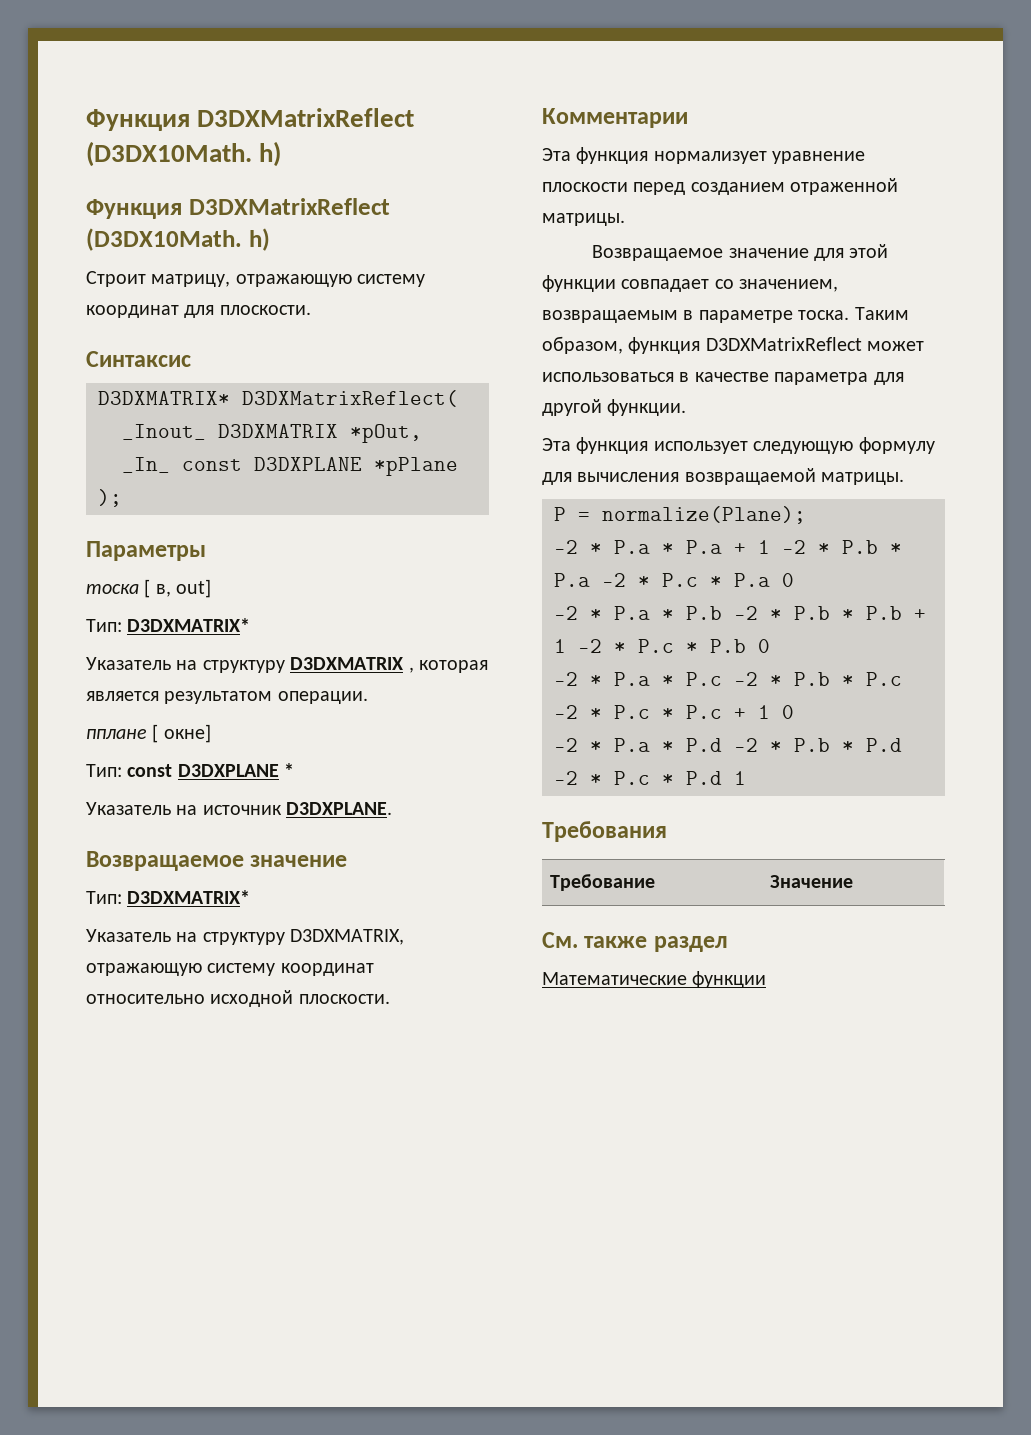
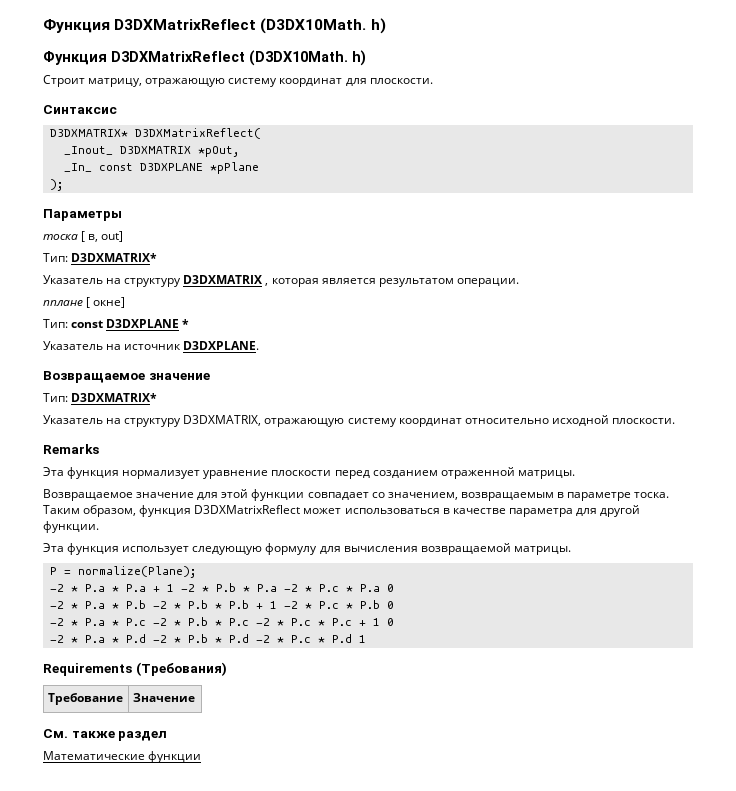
- Комментарии
+ Remarks
- Требования
+ Requirements (Требования)

